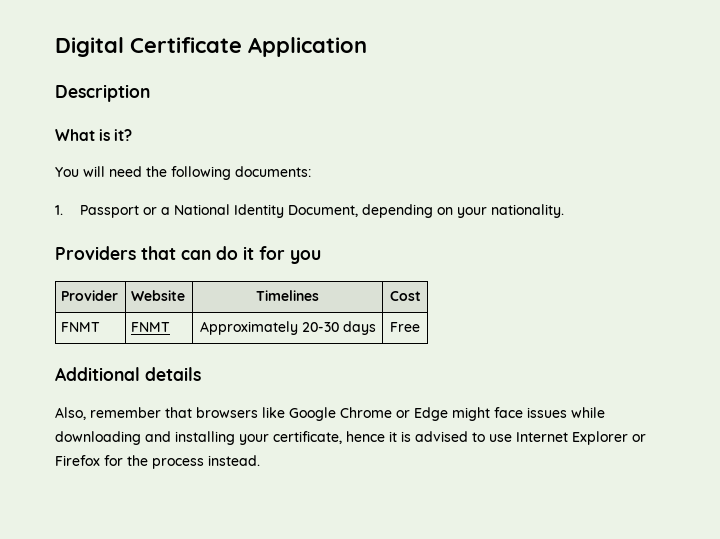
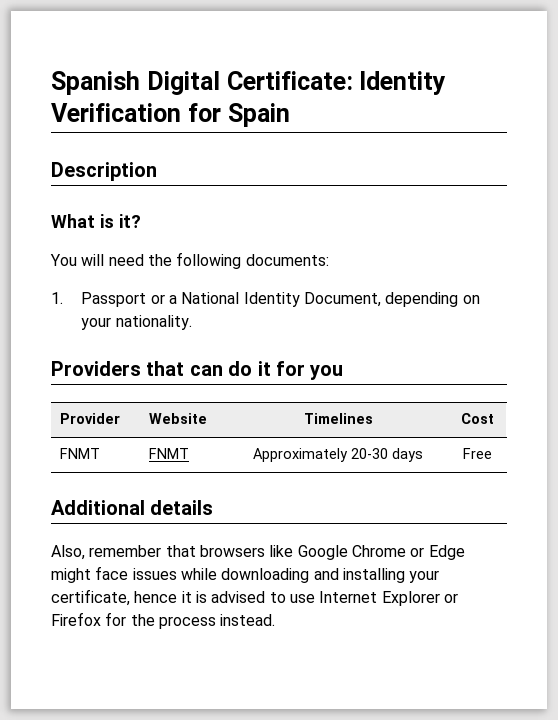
- Digital Certificate Application
+ Spanish Digital Certificate: Identity Verification for Spain

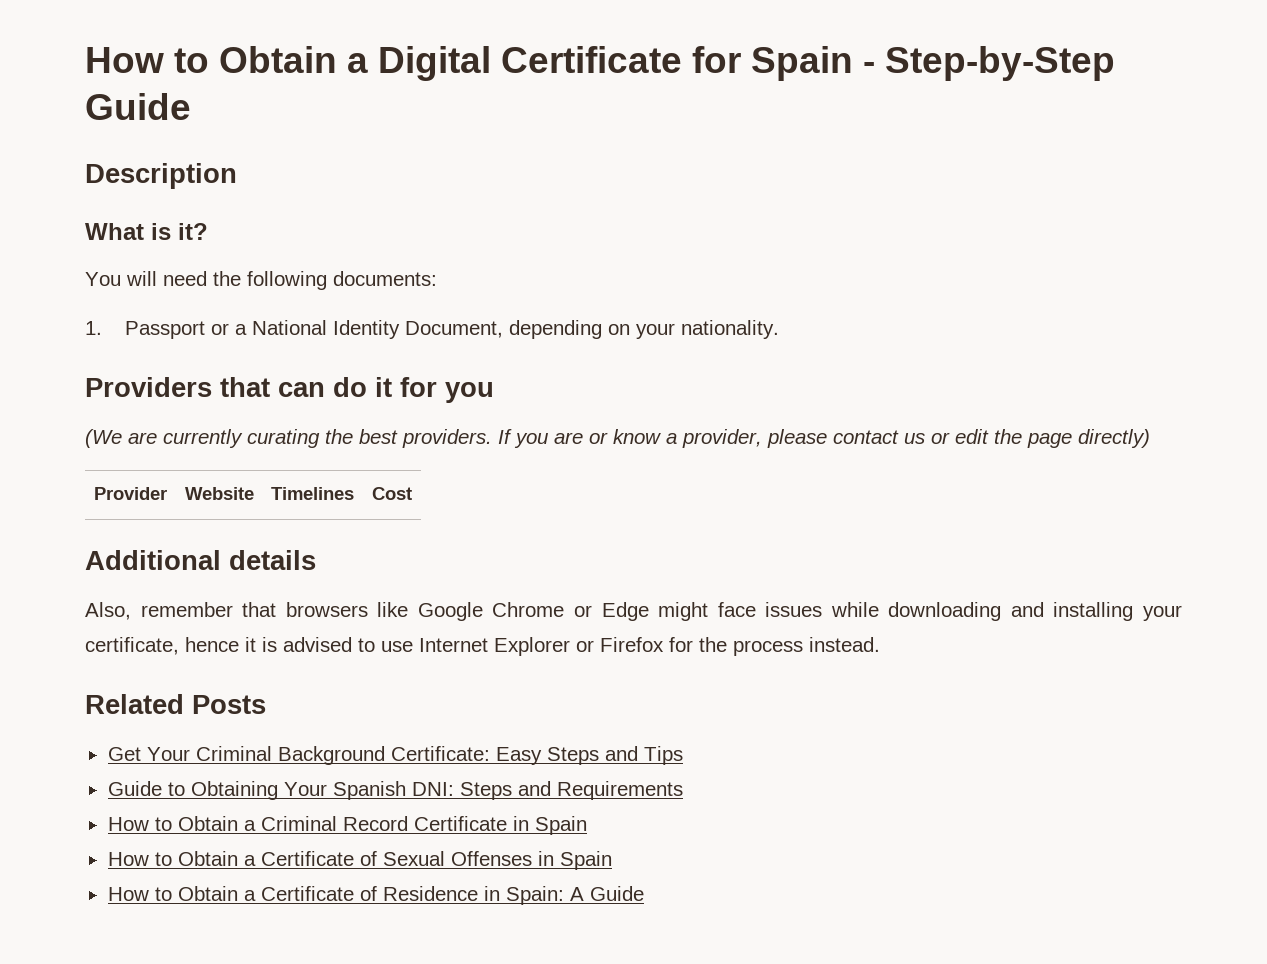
- Spanish Digital Certificate: Identity Verification for Spain
+ How to Obtain a Digital Certificate for Spain - Step-by-Step Guide
+ (We are currently curating the best providers. If you are or know a provider, please contact us or edit the page directly)
  Provider | Website | Timelines | Cost
- FNMT | FNMT | Approximately 20-30 days | Free
+ Related Posts
+ Get Your Criminal Background Certificate: Easy Steps and Tips
+ Guide to Obtaining Your Spanish DNI: Steps and Requirements
+ How to Obtain a Criminal Record Certificate in Spain
+ How to Obtain a Certificate of Sexual Offenses in Spain
+ How to Obtain a Certificate of Residence in Spain: A Guide

